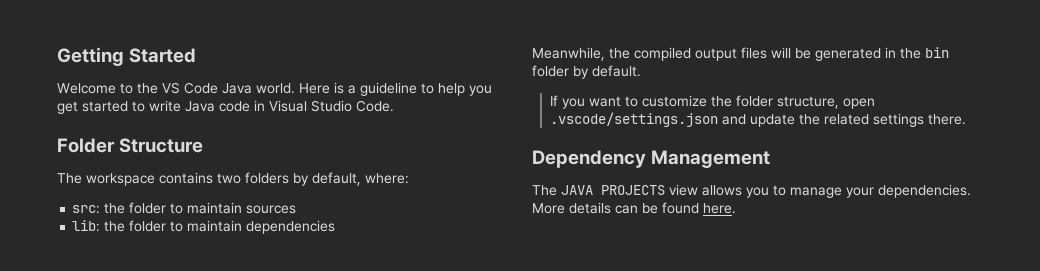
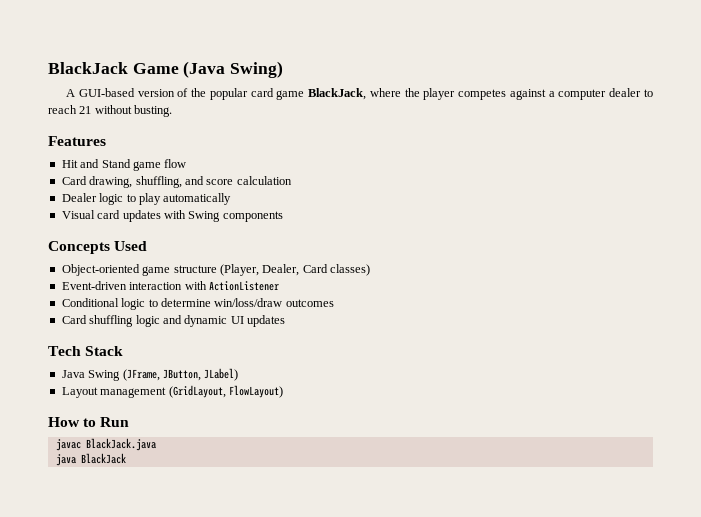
- Getting Started
- Welcome to the VS Code Java world. Here is a guideline to help you get started to write Java code in Visual Studio Code.
- Folder Structure
- The workspace contains two folders by default, where:
- src: the folder to maintain sources
- lib: the folder to maintain dependencies
- Meanwhile, the compiled output files will be generated in the bin folder by default.
- If you want to customize the folder structure, open .vscode/settings.json and update the related settings there.
- Dependency Management
- The JAVA PROJECTS view allows you to manage your dependencies. More details can be found here.
+ BlackJack Game (Java Swing)
+ A GUI-based version of the popular card game BlackJack, where the player competes against a computer dealer to reach 21 without busting.
+ Features
+ Hit and Stand game flow
+ Card drawing, shuffling, and score calculation
+ Dealer logic to play automatically
+ Visual card updates with Swing components
+ Concepts Used
+ Object-oriented game structure (Player, Dealer, Card classes)
+ Event-driven interaction with ActionListener
+ Conditional logic to determine win/loss/draw outcomes
+ Card shuffling logic and dynamic UI updates
+ Tech Stack
+ Java Swing (JFrame, JButton, JLabel)
+ Layout management (GridLayout, FlowLayout)
+ How to Run
+ javac BlackJack.java
+ java BlackJack

